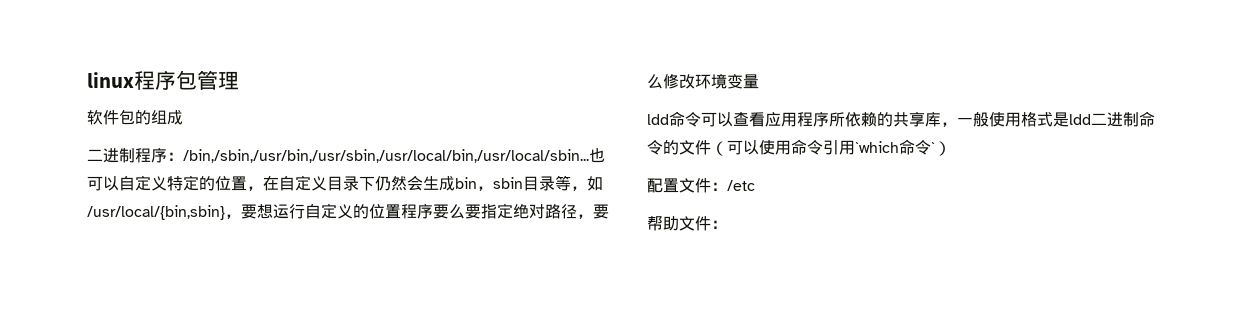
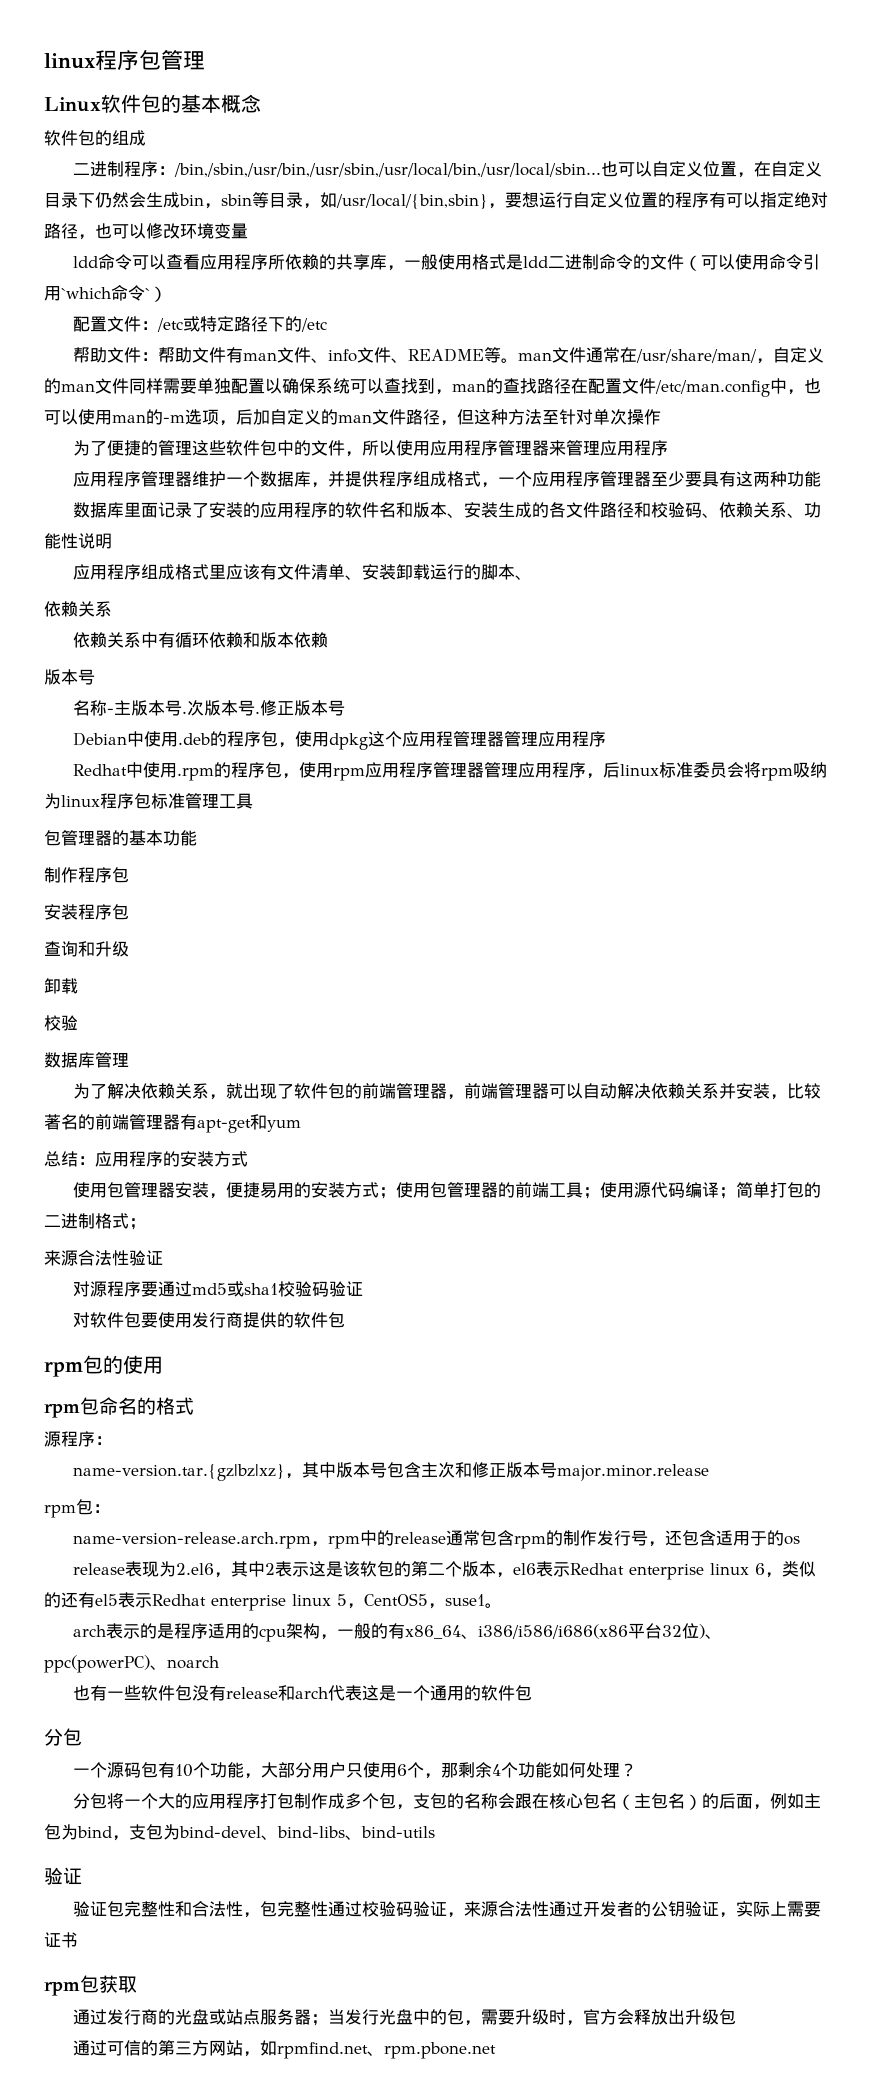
+ Linux软件包的基本概念
- 也可以自定义特定的位置，在自定义目录下仍然会生成bin，sbin目录等，如/usr/local/{bin,sbin}，要想运行自定义的位置程序要么要指定绝对路径，要么修改环境变量
+ 也可以自定义位置，在自定义目录下仍然会生成bin，sbin等目录，如/usr/local/{bin,sbin}，要想运行自定义位置的程序有可以指定绝对路径，也可以修改环境变量
- 配置文件：/etc
- 帮助文件：
+ 配置文件：/etc或特定路径下的/etc
+ 帮助文件：帮助文件有man文件、info文件、README等。man文件通常在/usr/share/man/，自定义的man文件同样需要单独配置以确保系统可以查找到，man的查找路径在配置文件/etc/man.config中，也可以使用man的-m选项，后加自定义的man文件路径，但这种方法至针对单次操作
+ 为了便捷的管理这些软件包中的文件，所以使用应用程序管理器来管理应用程序
+ 应用程序管理器维护一个数据库，并提供程序组成格式，一个应用程序管理器至少要具有这两种功能
+ 数据库里面记录了安装的应用程序的软件名和版本、安装生成的各文件路径和校验码、依赖关系、功能性说明
+ 应用程序组成格式里应该有文件清单、安装卸载运行的脚本、
+ 依赖关系
+ 依赖关系中有循环依赖和版本依赖
+ 版本号
+ 名称-主版本号.次版本号.修正版本号
+ Debian中使用.deb的程序包，使用dpkg这个应用程管理器管理应用程序
+ Redhat中使用.rpm的程序包，使用rpm应用程序管理器管理应用程序，后linux标准委员会将rpm吸纳为linux程序包标准管理工具
+ 包管理器的基本功能
+ 制作程序包
+ 安装程序包
+ 查询和升级
+ 卸载
+ 校验
+ 数据库管理
+ 为了解决依赖关系，就出现了软件包的前端管理器，前端管理器可以自动解决依赖关系并安装，比较著名的前端管理器有apt-get和yum
+ 总结：应用程序的安装方式
+ 使用包管理器安装，便捷易用的安装方式；使用包管理器的前端工具；使用源代码编译；简单打包的二进制格式；
+ 来源合法性验证
+ 对源程序要通过md5或sha1校验码验证
+ 对软件包要使用发行商提供的软件包
+ rpm包的使用
+ rpm包命名的格式
+ 源程序：
+ name-version.tar.{gz|bz|xz}，其中版本号包含主次和修正版本号major.minor.release
+ rpm包：
+ name-version-release.arch.rpm，rpm中的release通常包含rpm的制作发行号，还包含适用于的os
+ release表现为2.el6，其中2表示这是该软包的第二个版本，el6表示Redhat enterprise linux 6，类似的还有el5表示Redhat enterprise linux 5，CentOS5，suse1。
+ arch表示的是程序适用的cpu架构，一般的有x86_64、i386/i586/i686(x86平台32位)、ppc(powerPC)、noarch
+ 也有一些软件包没有release和arch代表这是一个通用的软件包
+ 分包
+ 一个源码包有10个功能，大部分用户只使用6个，那剩余4个功能如何处理？
+ 分包将一个大的应用程序打包制作成多个包，支包的名称会跟在核心包名（主包名）的后面，例如主包为bind，支包为bind-devel、bind-libs、bind-utils
+ 验证
+ 验证包完整性和合法性，包完整性通过校验码验证，来源合法性通过开发者的公钥验证，实际上需要证书
+ rpm包获取
+ 通过发行商的光盘或站点服务器；当发行光盘中的包，需要升级时，官方会释放出升级包
+ 通过可信的第三方网站，如rpmfind.net、rpm.pbone.net

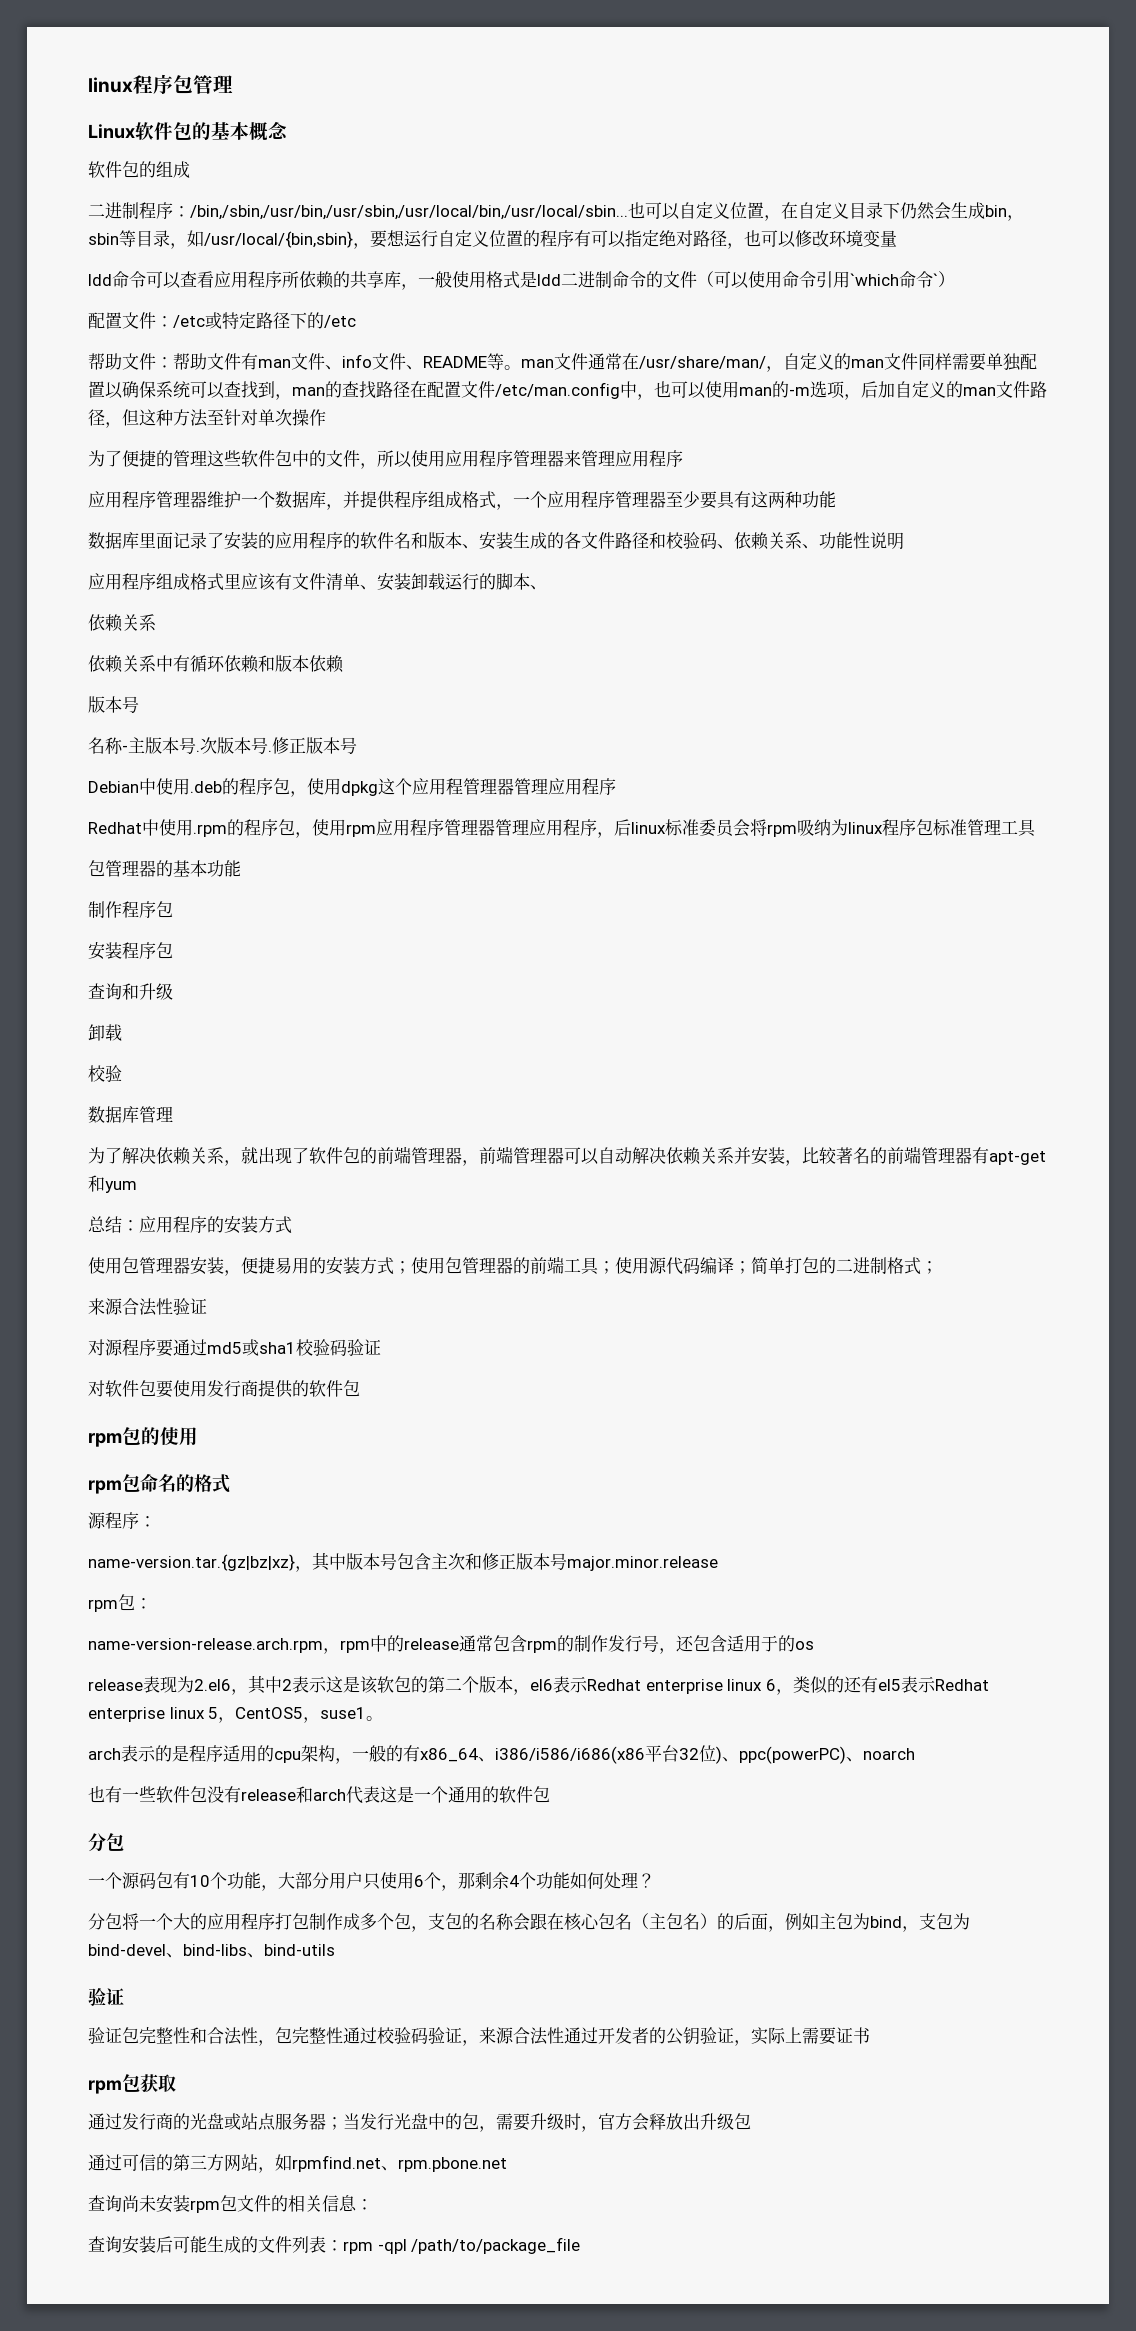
+ 查询尚未安装rpm包文件的相关信息：
+ 查询安装后可能生成的文件列表：rpm -qpl /path/to/package_file

